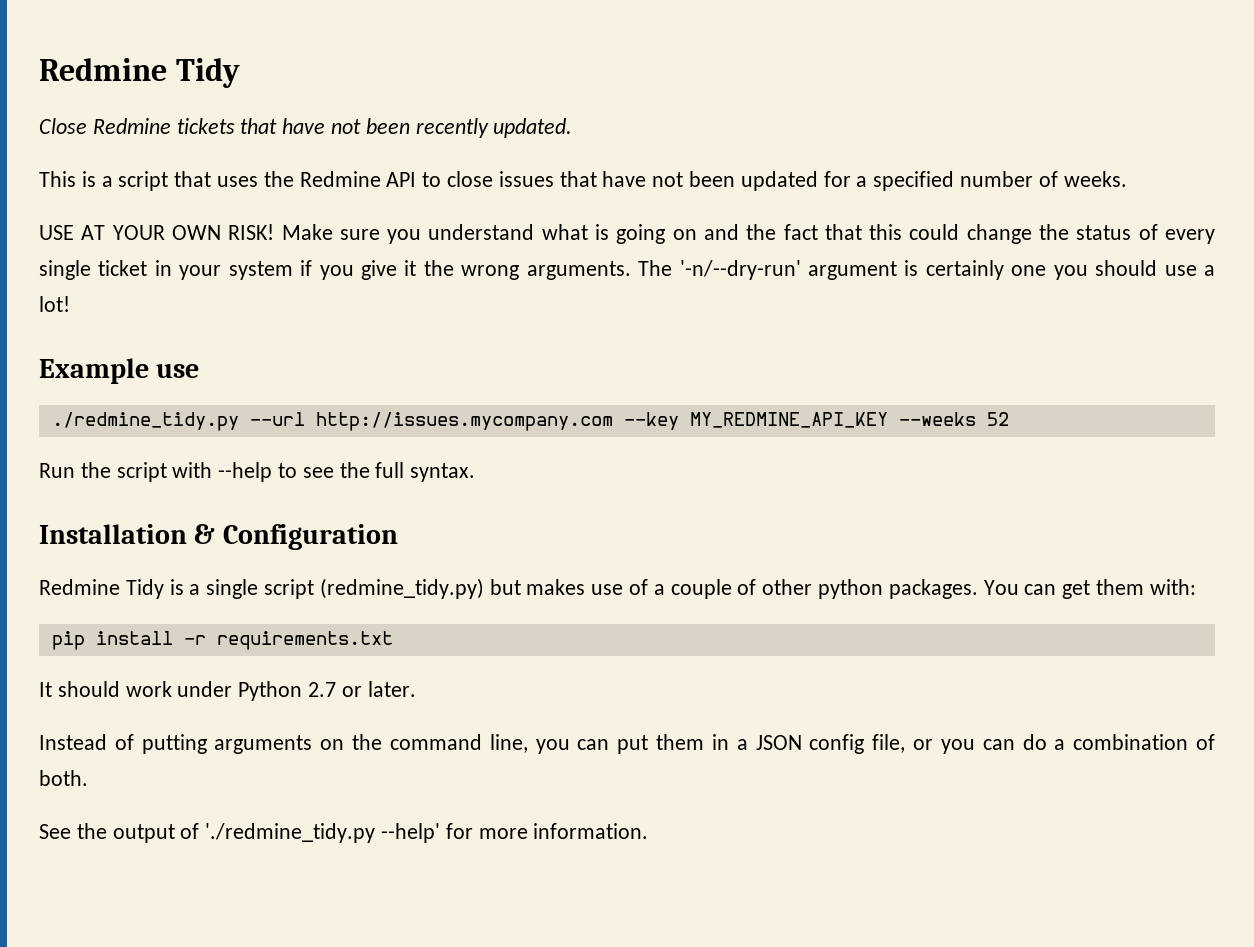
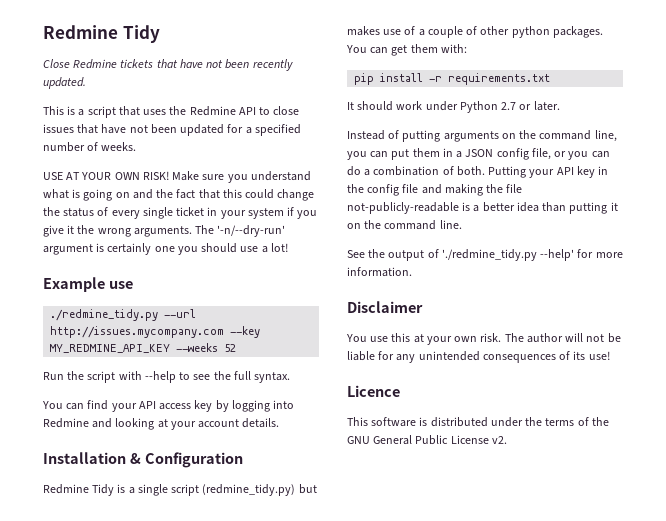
+ You can find your API access key by logging into Redmine and looking at your account details.
+ Putting your API key in the config file and making the file not-publicly-readable is a better idea than putting it on the command line.
+ Disclaimer
+ You use this at your own risk. The author will not be liable for any unintended consequences of its use!
+ Licence
+ This software is distributed under the terms of the GNU General Public License v2.

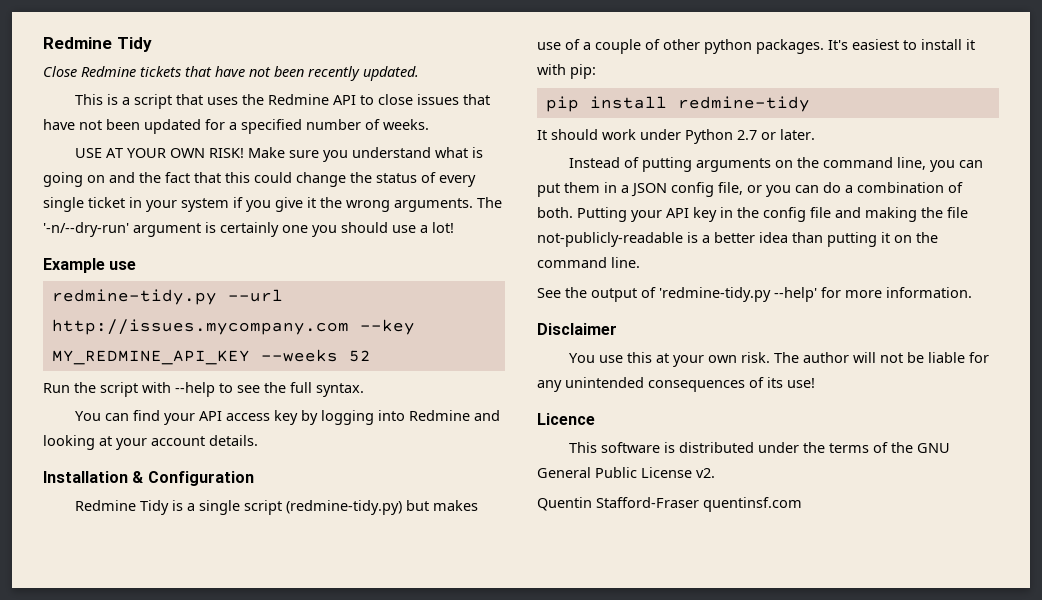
- ./redmine_tidy.py --url http://issues.mycompany.com --key MY_REDMINE_API_KEY --weeks 52
+ redmine-tidy.py --url http://issues.mycompany.com --key MY_REDMINE_API_KEY --weeks 52
- Redmine Tidy is a single script (redmine_tidy.py) but makes use of a couple of other python packages.
+ Redmine Tidy is a single script (redmine-tidy.py) but makes use of a couple of other python packages.
- You can get them with:
+ It's easiest to install it with pip:
- pip install -r requirements.txt
+ pip install redmine-tidy
- See the output of './redmine_tidy.py --help' for more information.
+ See the output of 'redmine-tidy.py --help' for more information.
+ Quentin Stafford-Fraser quentinsf.com

